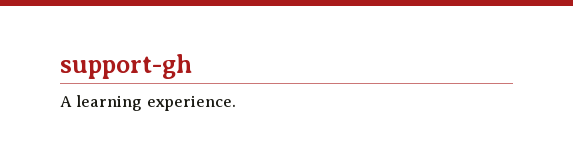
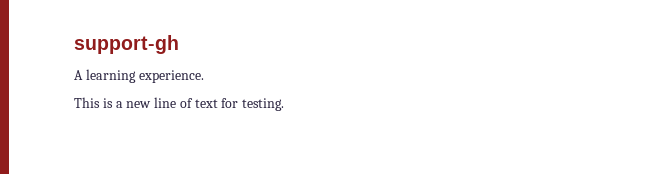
+ This is a new line of text for testing.

